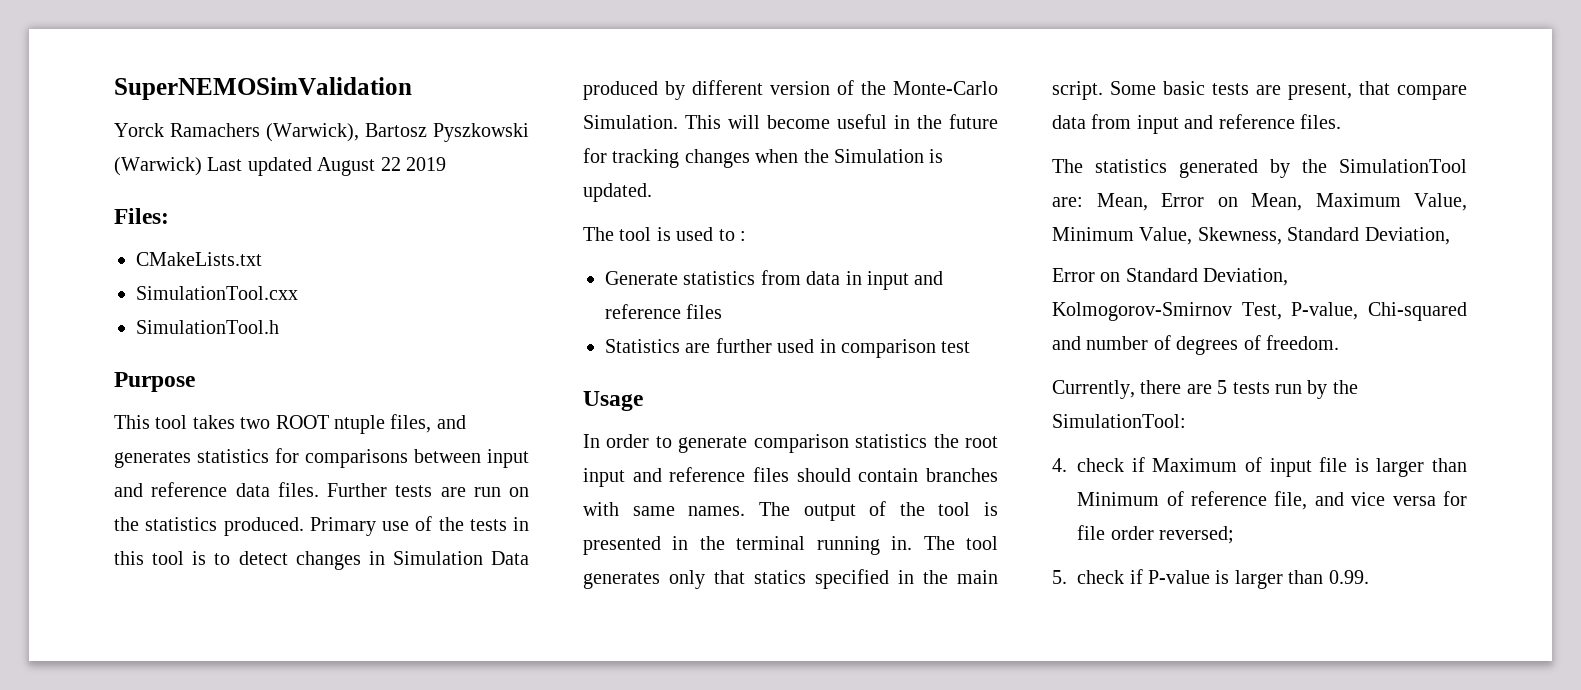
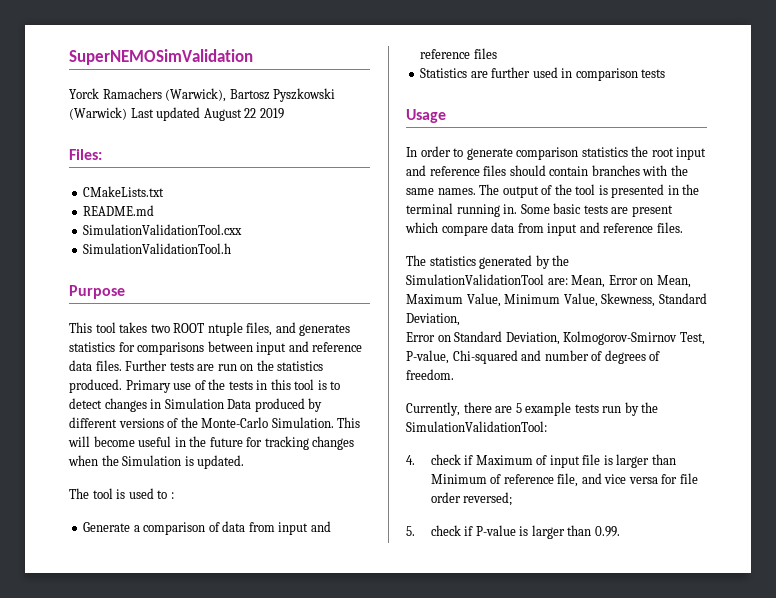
- SimulationTool.cxx
- SimulationTool.h
+ README.md
+ SimulationValidationTool.cxx
+ SimulationValidationTool.h
- Primary use of the tests in this tool is to detect changes in Simulation Data produced by different version of the Monte-Carlo Simulation.
+ Primary use of the tests in this tool is to detect changes in Simulation Data produced by different versions of the Monte-Carlo Simulation.
- Generate statistics from data in input and reference files
+ Generate a comparison of data from input and reference files
- Statistics are further used in comparison test
+ Statistics are further used in comparison tests
- In order to generate comparison statistics the root input and reference files should contain branches with same names.
+ In order to generate comparison statistics the root input and reference files should contain branches with the same names.
- The tool generates only that statics specified in the main script.
- Some basic tests are present, that compare data from input and reference files.
+ Some basic tests are present which compare data from input and reference files.
- The statistics generated by the SimulationTool are: Mean, Error on Mean, Maximum Value, Minimum Value, Skewness, Standard Deviation,
+ The statistics generated by the SimulationValidationTool are: Mean, Error on Mean, Maximum Value, Minimum Value, Skewness, Standard Deviation,
- Currently, there are 5 tests run by the SimulationTool:
+ Currently, there are 5 example tests run by the SimulationValidationTool:

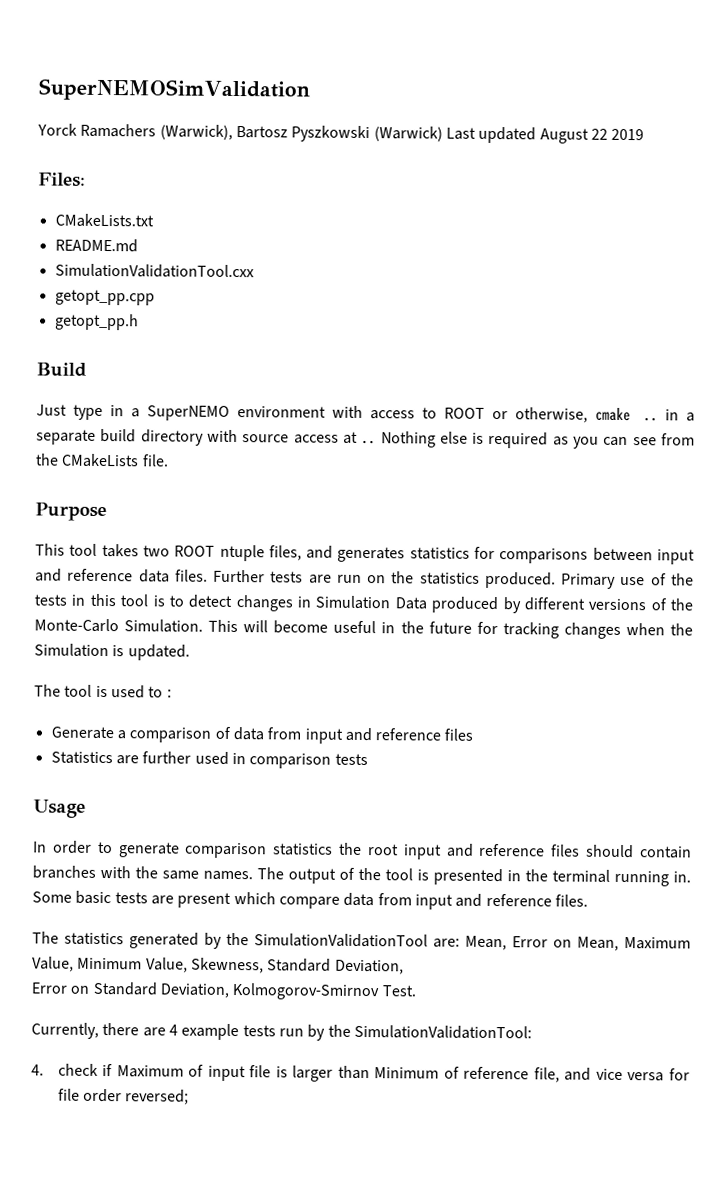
- SimulationValidationTool.h
+ getopt_pp.cpp
+ getopt_pp.h
+ Build
+ Just type in a SuperNEMO environment with access to ROOT or otherwise, cmake .. in a separate build directory with source access at .. Nothing else is required as you can see from the CMakeLists file.
- Error on Standard Deviation, Kolmogorov-Smirnov Test, P-value, Chi-squared and number of degrees of freedom.
+ Error on Standard Deviation, Kolmogorov-Smirnov Test.
- Currently, there are 5 example tests run by the SimulationValidationTool:
+ Currently, there are 4 example tests run by the SimulationValidationTool:
- 5. check if P-value is larger than 0.99.

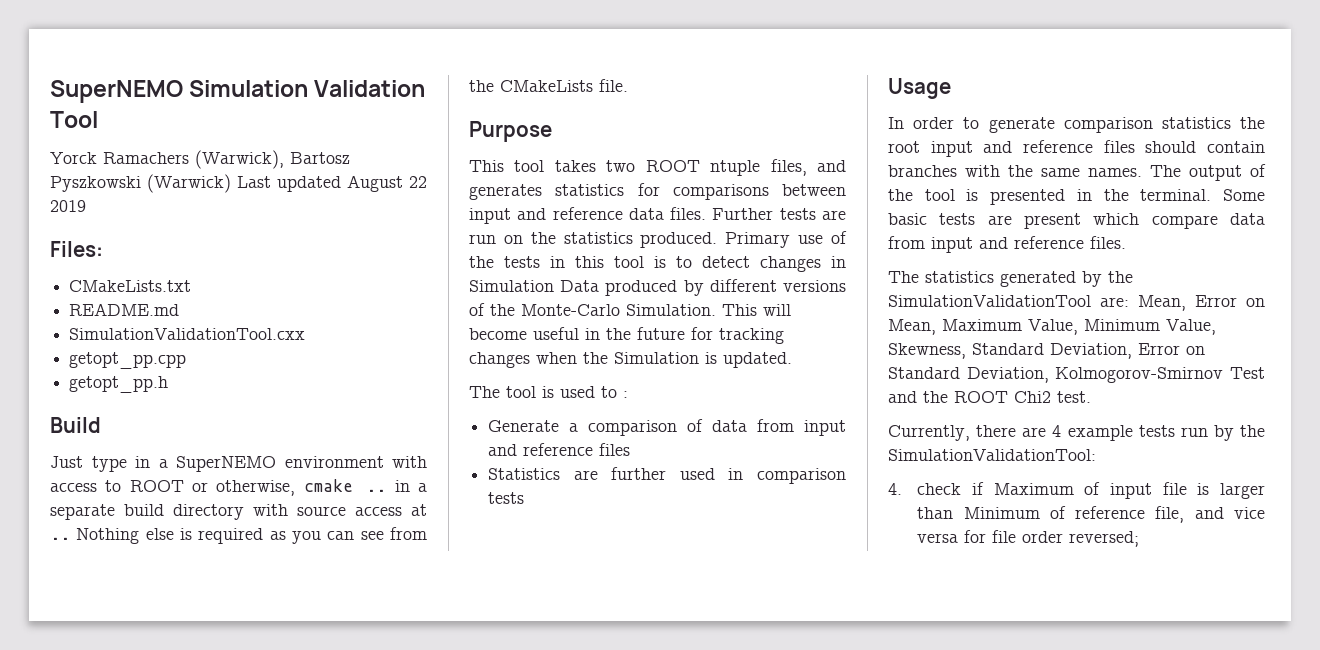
- SuperNEMOSimValidation
+ SuperNEMO Simulation Validation Tool
- The output of the tool is presented in the terminal running in.
+ The output of the tool is presented in the terminal.
- The statistics generated by the SimulationValidationTool are: Mean, Error on Mean, Maximum Value, Minimum Value, Skewness, Standard Deviation,
- Error on Standard Deviation, Kolmogorov-Smirnov Test.
+ The statistics generated by the SimulationValidationTool are: Mean, Error on Mean, Maximum Value, Minimum Value, Skewness, Standard Deviation, Error on Standard Deviation, Kolmogorov-Smirnov Test and the ROOT Chi2 test.

